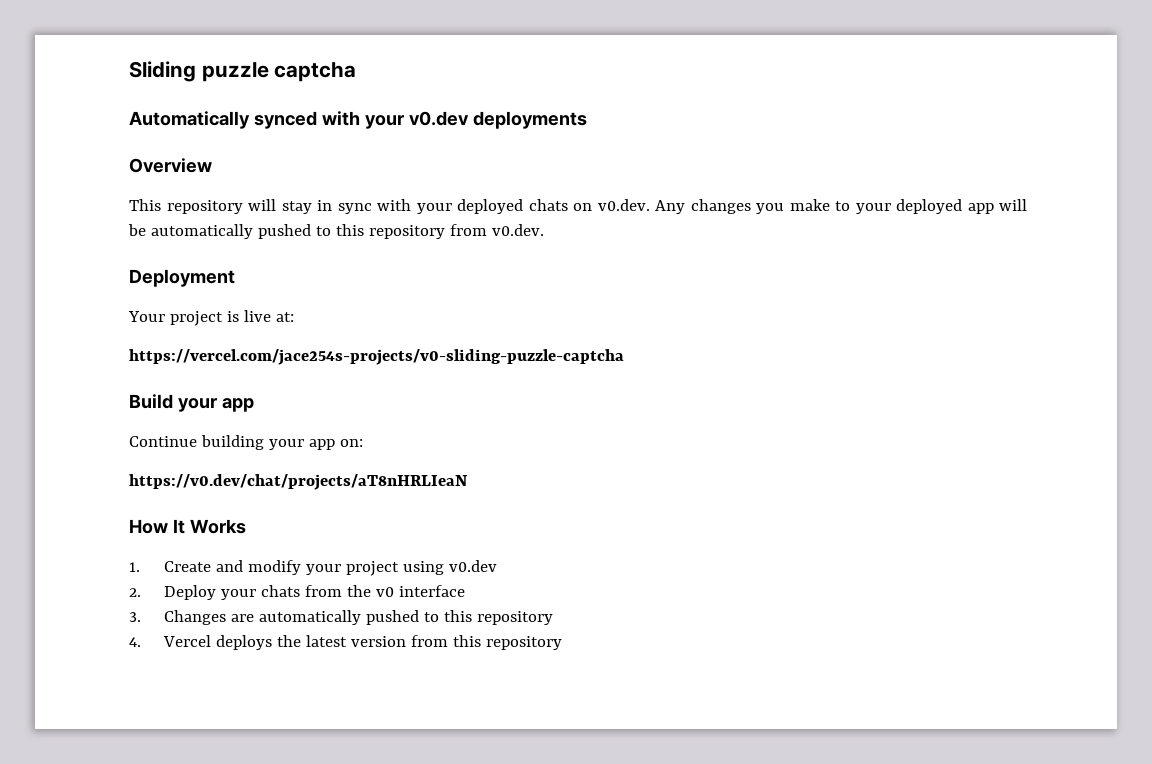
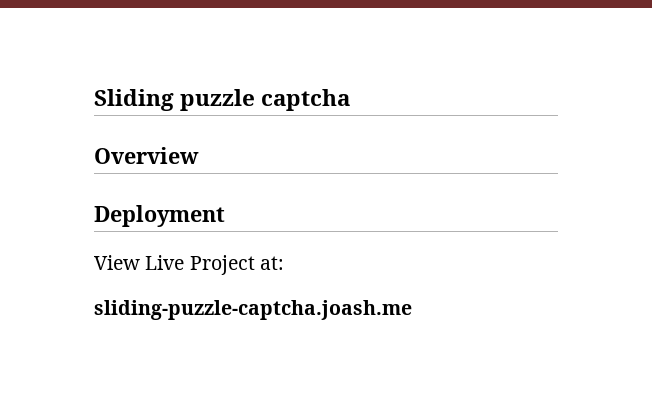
- Automatically synced with your v0.dev deployments
  Overview
- This repository will stay in sync with your deployed chats on v0.dev. Any changes you make to your deployed app will be automatically pushed to this repository from v0.dev.
  Deployment
- Your project is live at:
- https://vercel.com/jace254s-projects/v0-sliding-puzzle-captcha
- Build your app
- Continue building your app on:
- https://v0.dev/chat/projects/aT8nHRLIeaN
- How It Works
- 1. Create and modify your project using v0.dev
- 2. Deploy your chats from the v0 interface
- 3. Changes are automatically pushed to this repository
- 4. Vercel deploys the latest version from this repository
+ View Live Project at:
+ sliding-puzzle-captcha.joash.me

